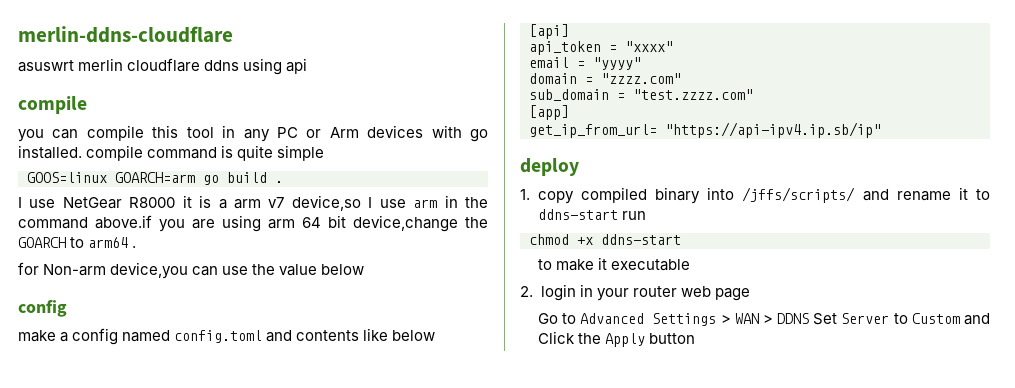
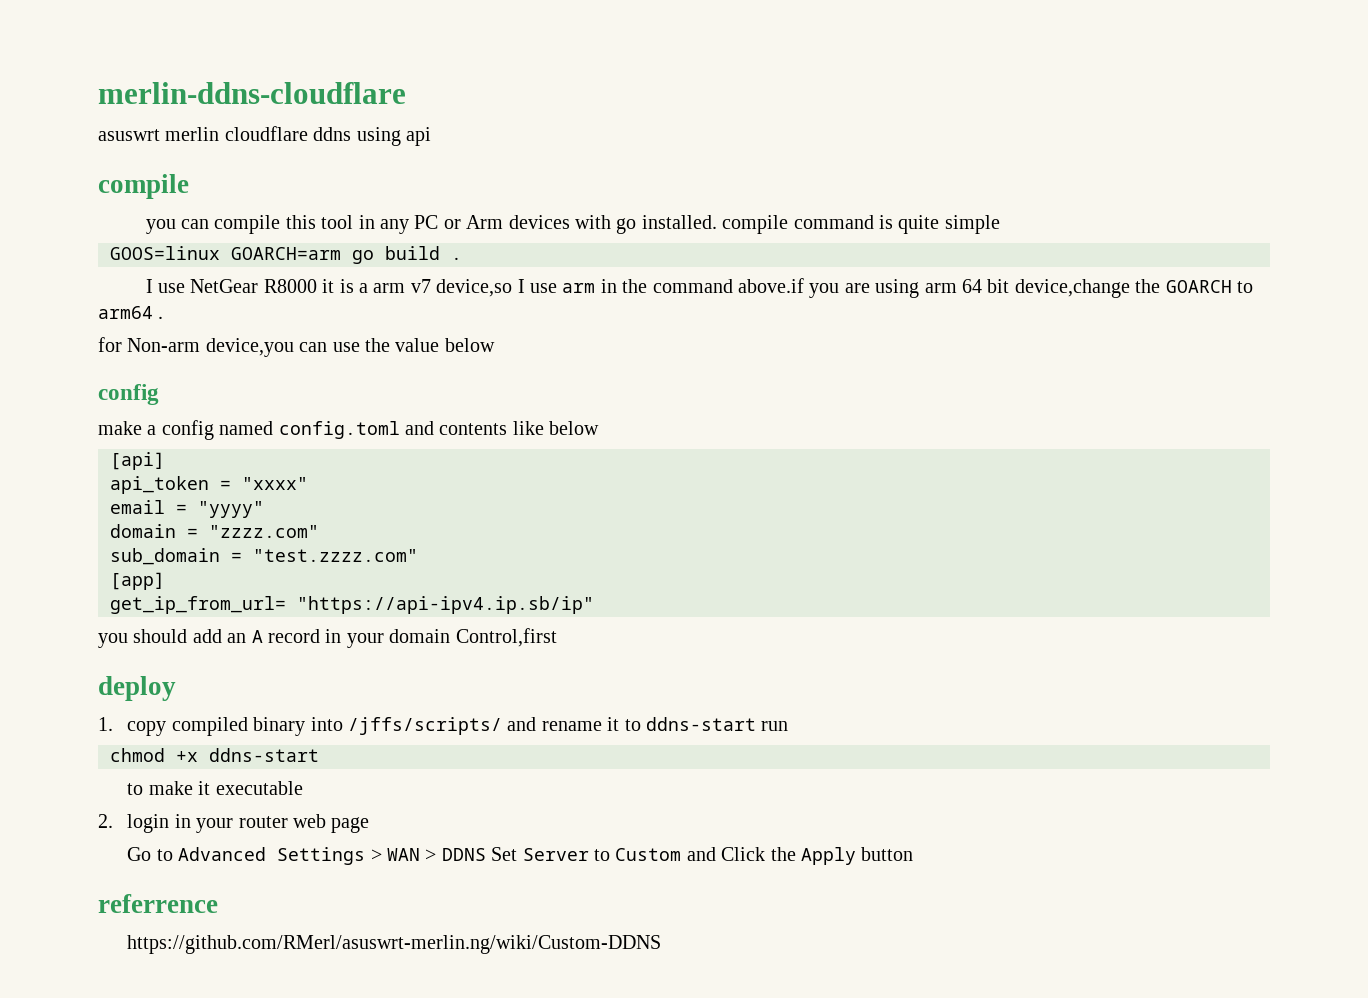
+ you should add an A record in your domain Control,first
+ referrence
+ https://github.com/RMerl/asuswrt-merlin.ng/wiki/Custom-DDNS

